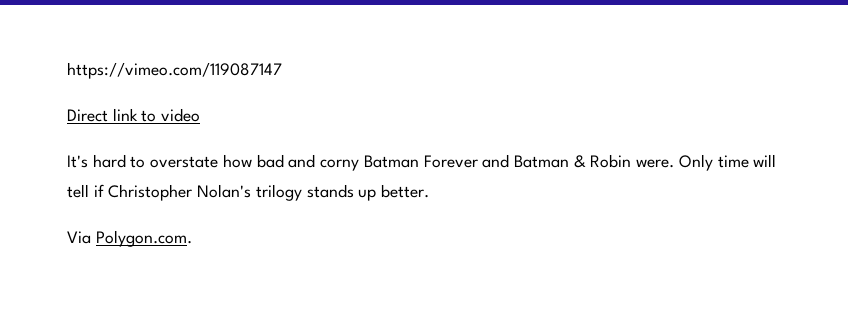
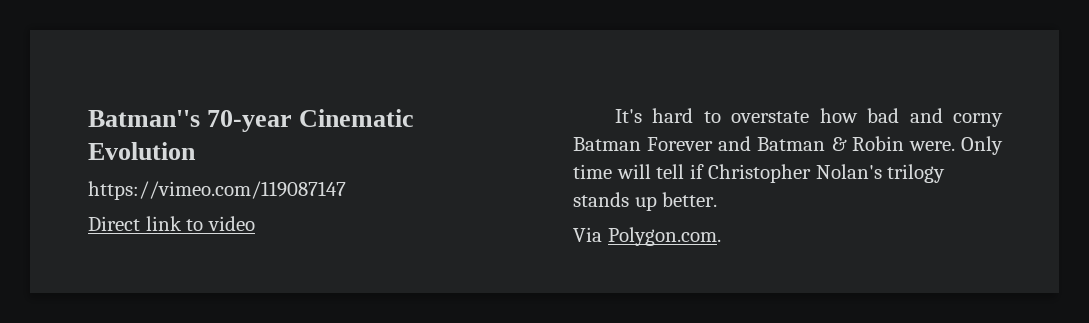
+ Batman''s 70-year Cinematic Evolution

